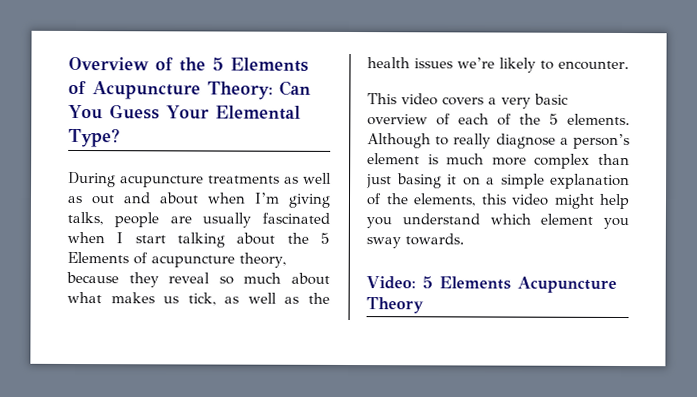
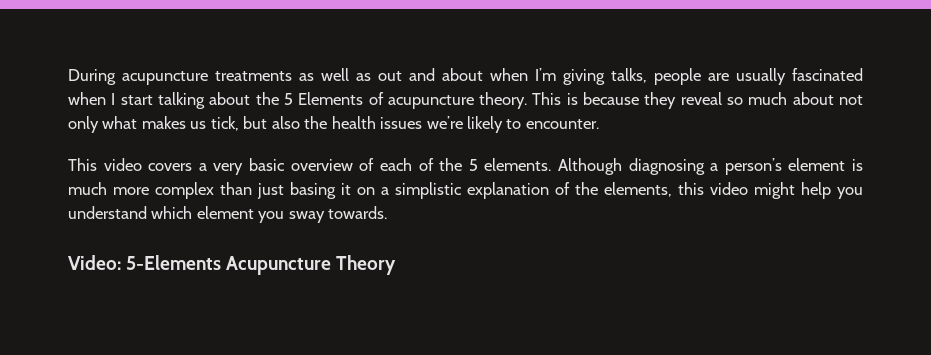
- Overview of the 5 Elements of Acupuncture Theory: Can You Guess Your Elemental Type?
- During acupuncture treatments as well as out and about when I’m giving talks, people are usually fascinated when I start talking about the 5 Elements of acupuncture theory, because they reveal so much about what makes us tick, as well as the health issues we’re likely to encounter.
+ During acupuncture treatments as well as out and about when I’m giving talks, people are usually fascinated when I start talking about the 5 Elements of acupuncture theory. This is because they reveal so much about not only what makes us tick, but also the health issues we’re likely to encounter.
- Although to really diagnose a person’s element is much more complex than just basing it on a simple explanation of the elements, this video might help you understand which element you sway towards.
+ Although diagnosing a person’s element is much more complex than just basing it on a simplistic explanation of the elements, this video might help you understand which element you sway towards.
- Video: 5 Elements Acupuncture Theory
+ Video: 5-Elements Acupuncture Theory

